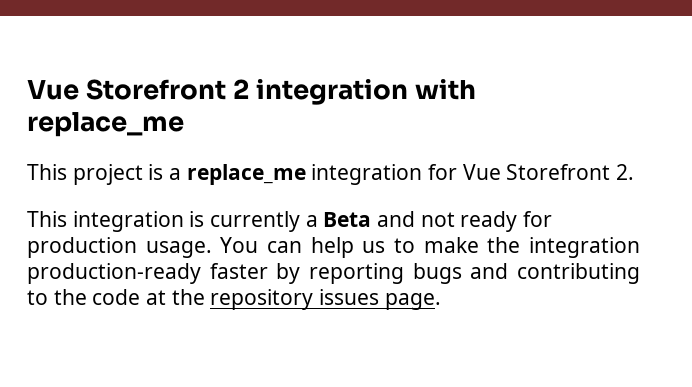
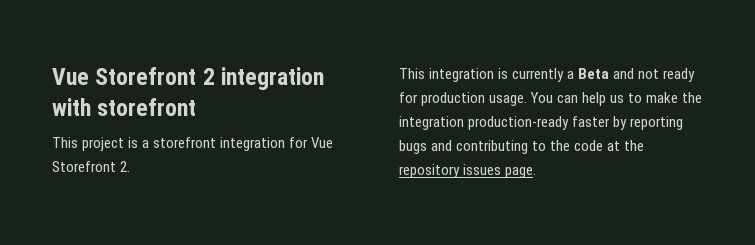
- Vue Storefront 2 integration with replace_me
+ Vue Storefront 2 integration with storefront
- This project is a replace_me integration for Vue Storefront 2.
+ This project is a storefront integration for Vue Storefront 2.

